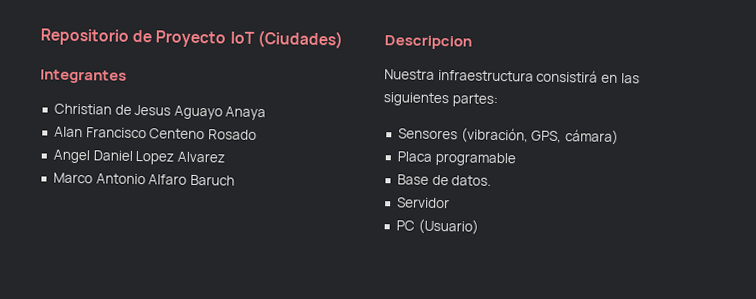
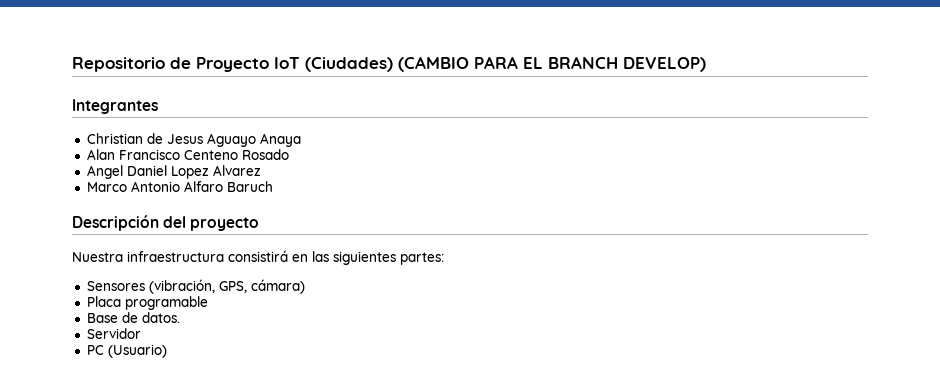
- Repositorio de Proyecto IoT (Ciudades)
+ Repositorio de Proyecto IoT (Ciudades) (CAMBIO PARA EL BRANCH DEVELOP)
- Descripcion
+ Descripción del proyecto

